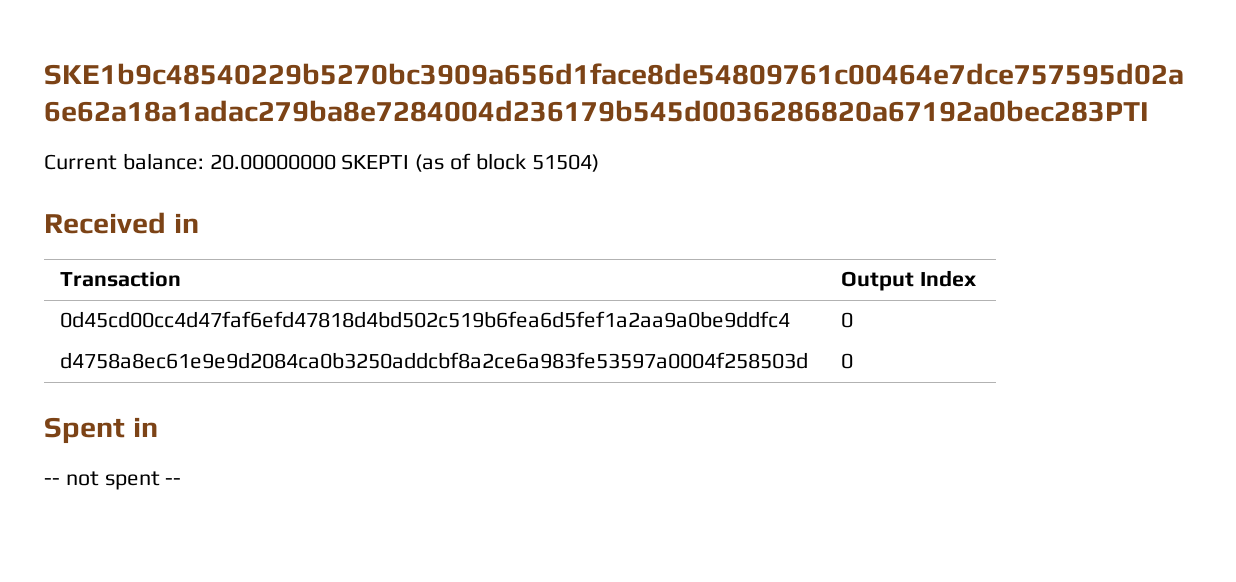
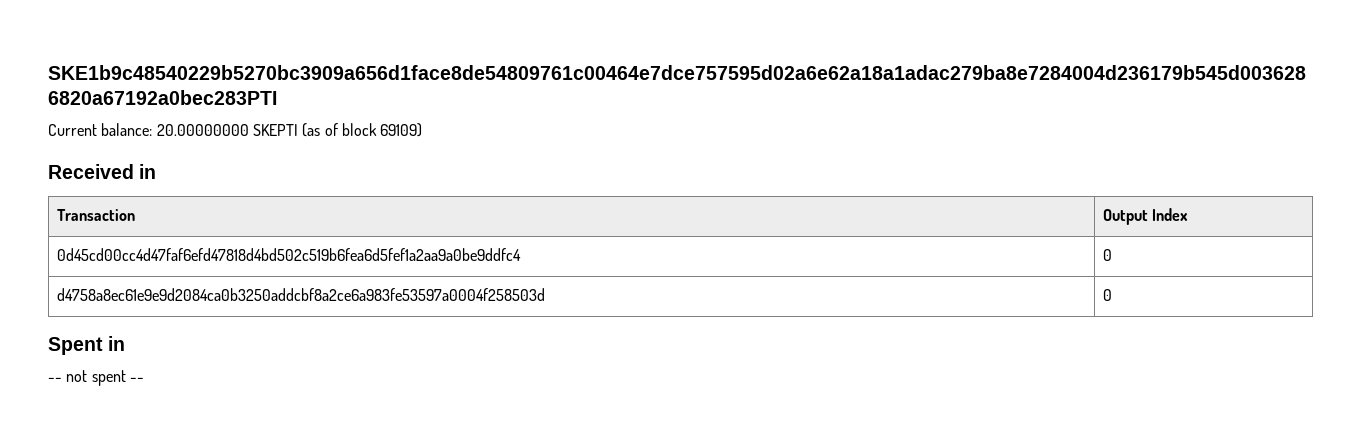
- Current balance: 20.00000000 SKEPTI (as of block 51504)
+ Current balance: 20.00000000 SKEPTI (as of block 69109)

